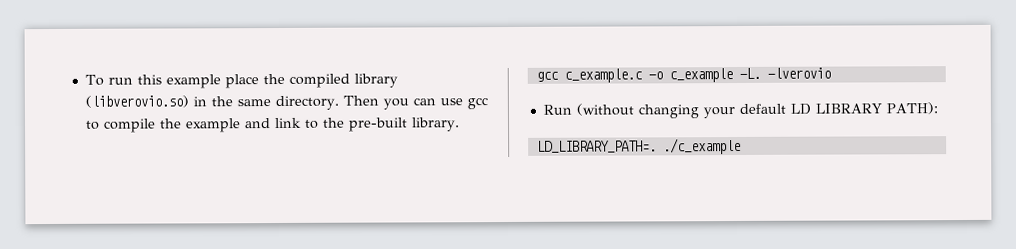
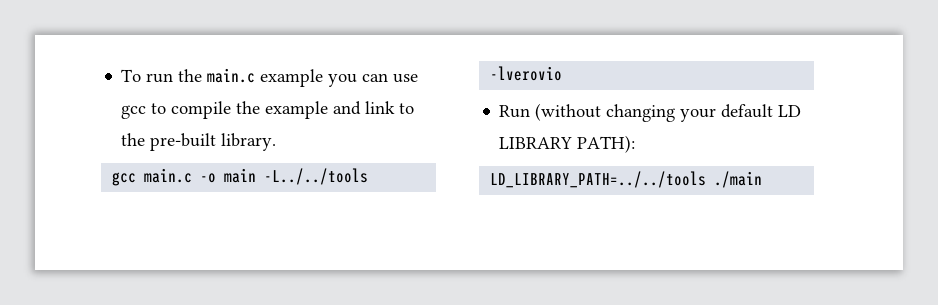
- To run this example place the compiled library (libverovio.so) in the same directory. Then you can use gcc to compile the example and link to the pre-built library.
+ To run the main.c example you can use gcc to compile the example and link to the pre-built library.
- gcc c_example.c -o c_example -L. -lverovio
+ gcc main.c -o main -L../../tools -lverovio
- LD_LIBRARY_PATH=. ./c_example
+ LD_LIBRARY_PATH=../../tools ./main

